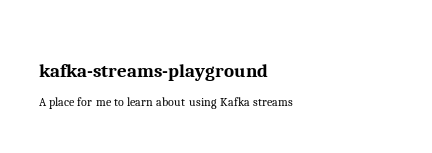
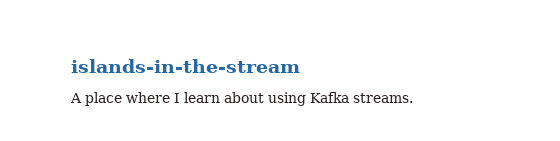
- kafka-streams-playground
+ islands-in-the-stream
- A place for me to learn about using Kafka streams
+ A place where I learn about using Kafka streams.

